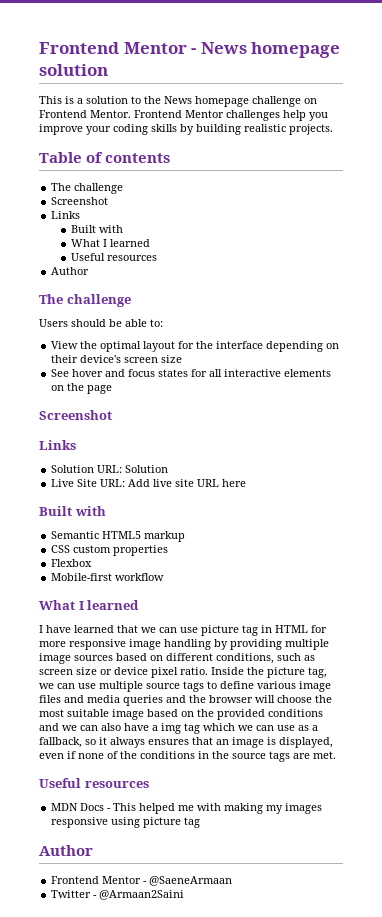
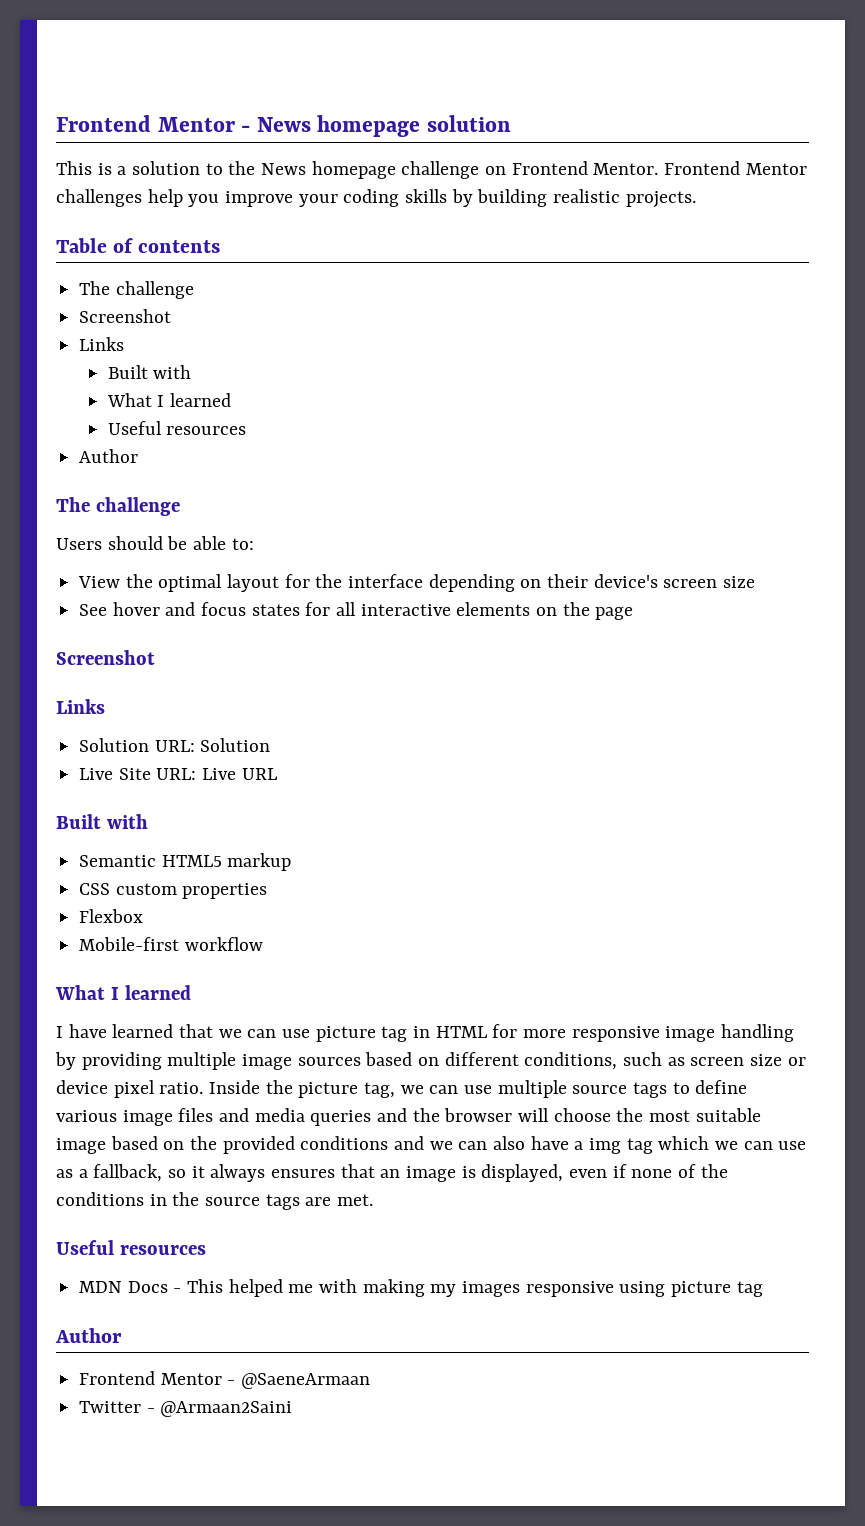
- Live Site URL: Add live site URL here
+ Live Site URL: Live URL

